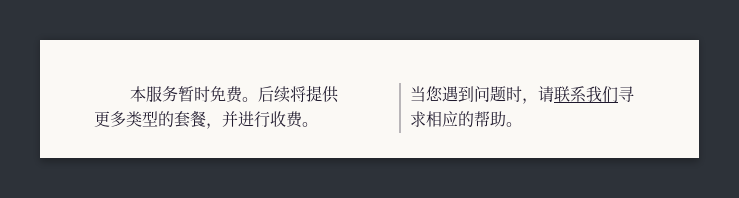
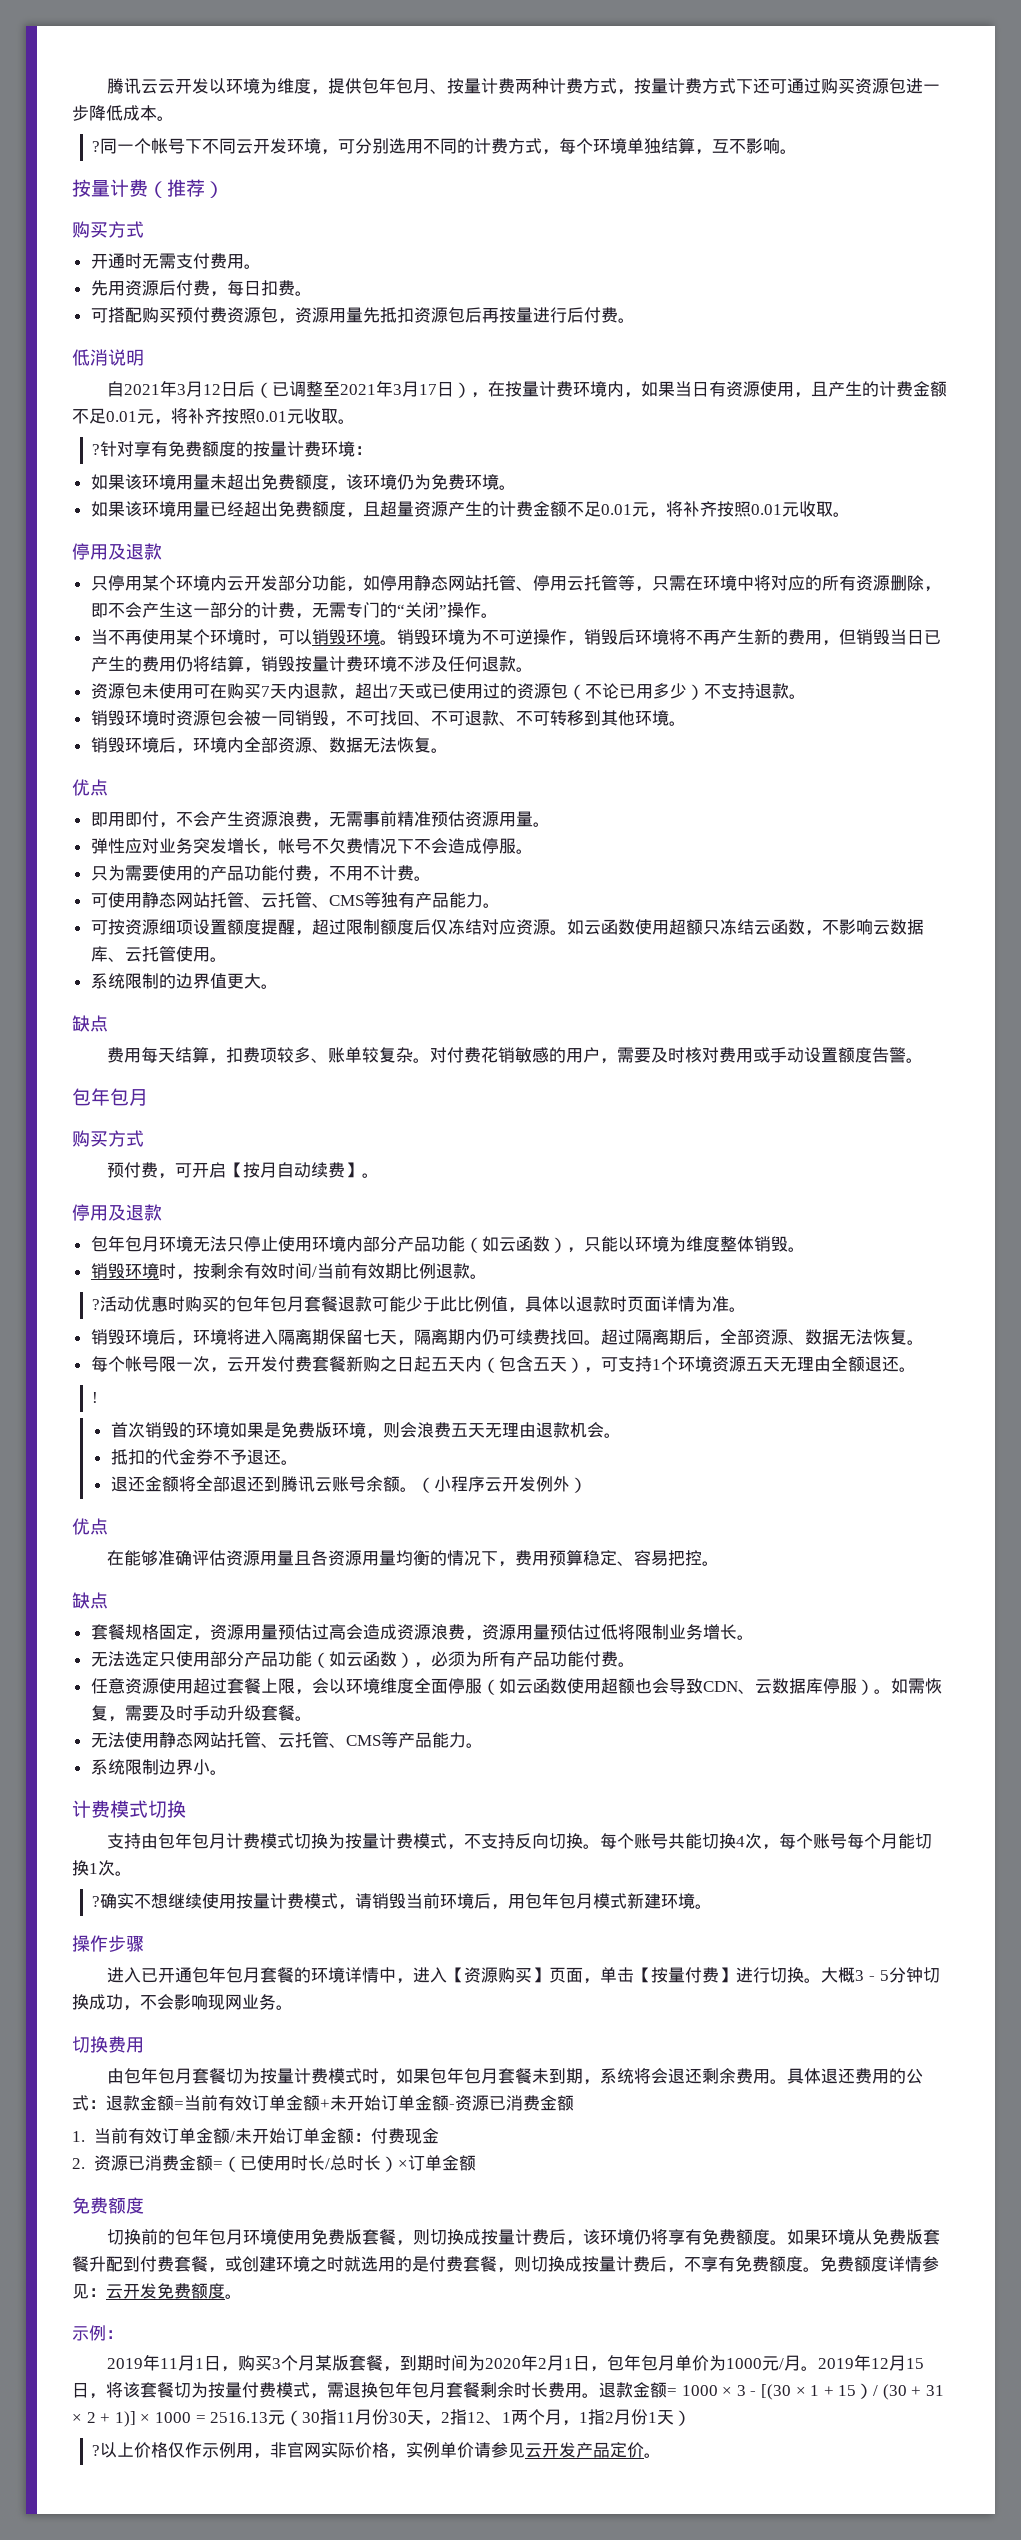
- 本服务暂时免费。后续将提供更多类型的套餐，并进行收费。
- 当您遇到问题时，请联系我们寻求相应的帮助。
+ 腾讯云云开发以环境为维度，提供包年包月、按量计费两种计费方式，按量计费方式下还可通过购买资源包进一步降低成本。
+ ?同一个帐号下不同云开发环境，可分别选用不同的计费方式，每个环境单独结算，互不影响。
+ 按量计费（推荐）
+ 购买方式
+ 开通时无需支付费用。
+ 先用资源后付费，每日扣费。
+ 可搭配购买预付费资源包，资源用量先抵扣资源包后再按量进行后付费。
+ 低消说明
+ 自2021年3月12日后（已调整至2021年3月17日），在按量计费环境内，如果当日有资源使用，且产生的计费金额不足0.01元，将补齐按照0.01元收取。
+ ?针对享有免费额度的按量计费环境：
+ 如果该环境用量未超出免费额度，该环境仍为免费环境。
+ 如果该环境用量已经超出免费额度，且超量资源产生的计费金额不足0.01元，将补齐按照0.01元收取。
+ 停用及退款
+ 只停用某个环境内云开发部分功能，如停用静态网站托管、停用云托管等，只需在环境中将对应的所有资源删除，即不会产生这一部分的计费，无需专门的“关闭”操作。
+ 当不再使用某个环境时，可以销毁环境。销毁环境为不可逆操作，销毁后环境将不再产生新的费用，但销毁当日已产生的费用仍将结算，销毁按量计费环境不涉及任何退款。
+ 资源包未使用可在购买7天内退款，超出7天或已使用过的资源包（不论已用多少）不支持退款。
+ 销毁环境时资源包会被一同销毁，不可找回、不可退款、不可转移到其他环境。
+ 销毁环境后，环境内全部资源、数据无法恢复。
+ 优点
+ 即用即付，不会产生资源浪费，无需事前精准预估资源用量。
+ 弹性应对业务突发增长，帐号不欠费情况下不会造成停服。
+ 只为需要使用的产品功能付费，不用不计费。
+ 可使用静态网站托管、云托管、CMS等独有产品能力。
+ 可按资源细项设置额度提醒，超过限制额度后仅冻结对应资源。如云函数使用超额只冻结云函数，不影响云数据库、云托管使用。
+ 系统限制的边界值更大。
+ 缺点
+ 费用每天结算，扣费项较多、账单较复杂。对付费花销敏感的用户，需要及时核对费用或手动设置额度告警。
+ 包年包月
+ 购买方式
+ 预付费，可开启【按月自动续费】。
+ 停用及退款
+ 包年包月环境无法只停止使用环境内部分产品功能（如云函数），只能以环境为维度整体销毁。
+ 销毁环境时，按剩余有效时间/当前有效期比例退款。
+ ?活动优惠时购买的包年包月套餐退款可能少于此比例值，具体以退款时页面详情为准。
+ 销毁环境后，环境将进入隔离期保留七天，隔离期内仍可续费找回。超过隔离期后，全部资源、数据无法恢复。
+ 每个帐号限一次，云开发付费套餐新购之日起五天内（包含五天），可支持1个环境资源五天无理由全额退还。
+ !
+ 首次销毁的环境如果是免费版环境，则会浪费五天无理由退款机会。
+ 抵扣的代金券不予退还。
+ 退还金额将全部退还到腾讯云账号余额。（小程序云开发例外）
+ 优点
+ 在能够准确评估资源用量且各资源用量均衡的情况下，费用预算稳定、容易把控。
+ 缺点
+ 套餐规格固定，资源用量预估过高会造成资源浪费，资源用量预估过低将限制业务增长。
+ 无法选定只使用部分产品功能（如云函数），必须为所有产品功能付费。
+ 任意资源使用超过套餐上限，会以环境维度全面停服（如云函数使用超额也会导致CDN、云数据库停服）。如需恢复，需要及时手动升级套餐。
+ 无法使用静态网站托管、云托管、CMS等产品能力。
+ 系统限制边界小。
+ 计费模式切换
+ 支持由包年包月计费模式切换为按量计费模式，不支持反向切换。每个账号共能切换4次，每个账号每个月能切换1次。
+ ?确实不想继续使用按量计费模式，请销毁当前环境后，用包年包月模式新建环境。
+ 操作步骤
+ 进入已开通包年包月套餐的环境详情中，进入【资源购买】页面，单击【按量付费】进行切换。大概3 - 5分钟切换成功，不会影响现网业务。
+ 切换费用
+ 由包年包月套餐切为按量计费模式时，如果包年包月套餐未到期，系统将会退还剩余费用。具体退还费用的公式：退款金额=当前有效订单金额+未开始订单金额-资源已消费金额
+ 1.当前有效订单金额/未开始订单金额：付费现金
+ 2.资源已消费金额=（已使用时长/总时长）×订单金额
+ 免费额度
+ 切换前的包年包月环境使用免费版套餐，则切换成按量计费后，该环境仍将享有免费额度。如果环境从免费版套餐升配到付费套餐，或创建环境之时就选用的是付费套餐，则切换成按量计费后，不享有免费额度。免费额度详情参见：云开发免费额度。
+ 示例：
+ 2019年11月1日，购买3个月某版套餐，到期时间为2020年2月1日，包年包月单价为1000元/月。2019年12月15日，将该套餐切为按量付费模式，需退换包年包月套餐剩余时长费用。退款金额= 1000 × 3 - [(30 × 1 + 15）/ (30 + 31 × 2 + 1)] × 1000 = 2516.13元（30指11月份30天，2指12、1两个月，1指2月份1天）
+ ?以上价格仅作示例用，非官网实际价格，实例单价请参见云开发产品定价。

